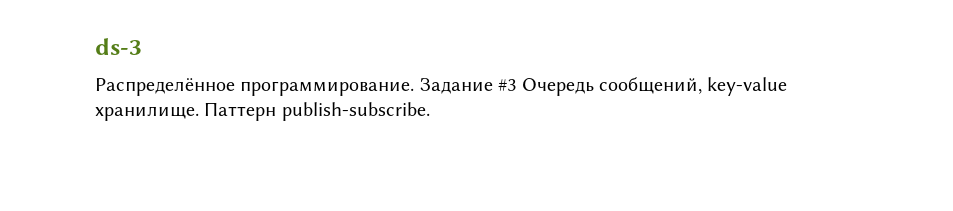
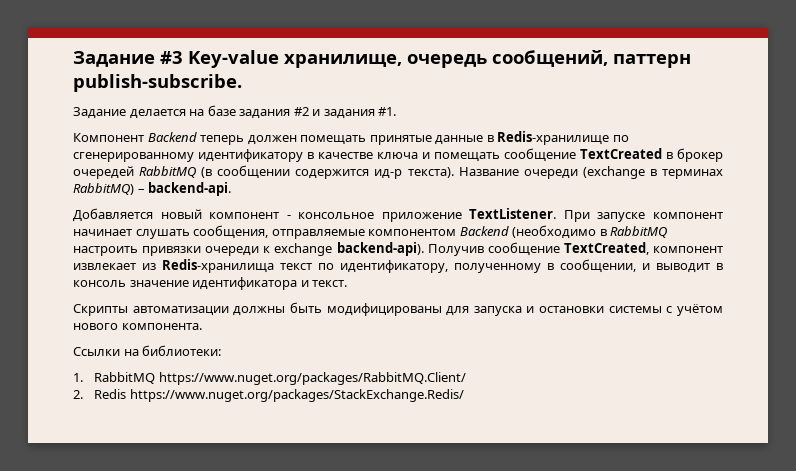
- ds-3
- Распределённое программирование. Задание #3 Очередь сообщений, key-value хранилище. Паттерн publish-subscribe.
+ Задание #3 Key-value хранилище, очередь сообщений, паттерн publish-subscribe.
+ Задание делается на базе задания #2 и задания #1.
+ Компонент Backend теперь должен помещать принятые данные в Redis-хранилище по сгенерированному идентификатору в качестве ключа и помещать сообщение TextCreated в брокер очередей RabbitMQ (в сообщении содержится ид-р текста). Название очереди (exchange в терминах RabbitMQ) – backend-api.
+ Добавляется новый компонент - консольное приложение TextListener. При запуске компонент начинает слушать сообщения, отправляемые компонентом Backend (необходимо в RabbitMQ настроить привязки очереди к exchange backend-api). Получив сообщение TextCreated, компонент извлекает из Redis-хранилища текст по идентификатору, полученному в сообщении, и выводит в консоль значение идентификатора и текст.
+ Скрипты автоматизации должны быть модифицированы для запуска и остановки системы с учётом нового компонента.
+ Ссылки на библиотеки:
+ 1. RabbitMQ https://www.nuget.org/packages/RabbitMQ.Client/
+ 2. Redis https://www.nuget.org/packages/StackExchange.Redis/

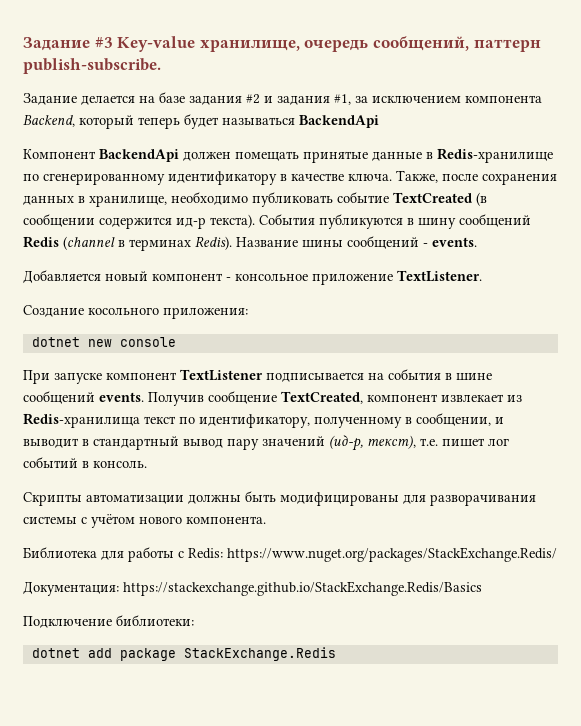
- Задание делается на базе задания #2 и задания #1.
+ Задание делается на базе задания #2 и задания #1, за исключением компонента Backend, который теперь будет называться BackendApi
- Компонент Backend теперь должен помещать принятые данные в Redis-хранилище по сгенерированному идентификатору в качестве ключа и помещать сообщение TextCreated в брокер очередей RabbitMQ (в сообщении содержится ид-р текста).
+ Компонент BackendApi должен помещать принятые данные в Redis-хранилище по сгенерированному идентификатору в качестве ключа. Также, после сохранения данных в хранилище, необходимо публиковать событие TextCreated (в сообщении содержится ид-р текста).
- Название очереди (exchange в терминах RabbitMQ) – backend-api.
+ События публикуются в шину сообщений Redis (channel в терминах Redis). Название шины сообщений - events.
- Добавляется новый компонент - консольное приложение TextListener. При запуске компонент начинает слушать сообщения, отправляемые компонентом Backend (необходимо в RabbitMQ настроить привязки очереди к exchange backend-api).
+ Добавляется новый компонент - консольное приложение TextListener.
+ Создание косольного приложения:
+ dotnet new console
+ При запуске компонент TextListener подписывается на события в шине сообщений events.
- Получив сообщение TextCreated, компонент извлекает из Redis-хранилища текст по идентификатору, полученному в сообщении, и выводит в консоль значение идентификатора и текст.
+ Получив сообщение TextCreated, компонент извлекает из Redis-хранилища текст по идентификатору, полученному в сообщении, и выводит в стандартный вывод пару значений (ид-р, текст), т.е. пишет лог событий в консоль.
- Скрипты автоматизации должны быть модифицированы для запуска и остановки системы с учётом нового компонента.
+ Скрипты автоматизации должны быть модифицированы для разворачивания системы с учётом нового компонента.
- Ссылки на библиотеки:
- 1. RabbitMQ https://www.nuget.org/packages/RabbitMQ.Client/
- 2. Redis https://www.nuget.org/packages/StackExchange.Redis/
+ Библиотека для работы с Redis: https://www.nuget.org/packages/StackExchange.Redis/
+ Документация: https://stackexchange.github.io/StackExchange.Redis/Basics
+ Подключение библиотеки:
+ dotnet add package StackExchange.Redis

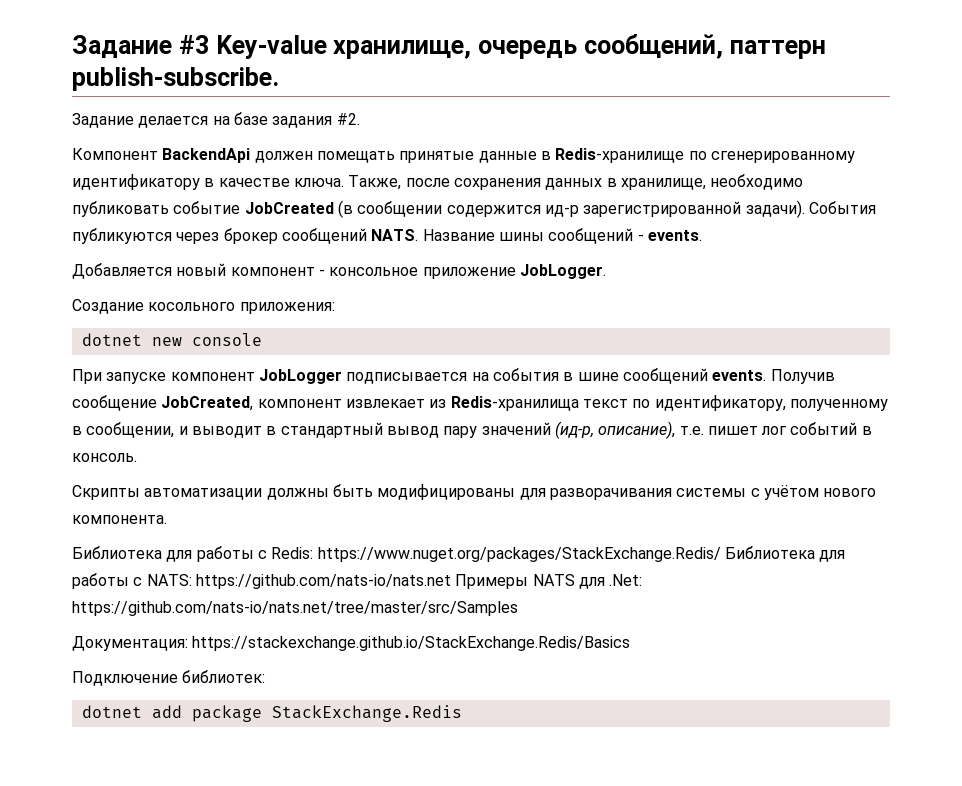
- Задание делается на базе задания #2 и задания #1, за исключением компонента Backend, который теперь будет называться BackendApi
+ Задание делается на базе задания #2.
- Также, после сохранения данных в хранилище, необходимо публиковать событие TextCreated (в сообщении содержится ид-р текста). События публикуются в шину сообщений Redis (channel в терминах Redis).
+ Также, после сохранения данных в хранилище, необходимо публиковать событие JobCreated (в сообщении содержится ид-р зарегистрированной задачи). События публикуются через брокер сообщений NATS.
- Добавляется новый компонент - консольное приложение TextListener.
+ Добавляется новый компонент - консольное приложение JobLogger.
- При запуске компонент TextListener подписывается на события в шине сообщений events.
+ При запуске компонент JobLogger подписывается на события в шине сообщений events.
- Получив сообщение TextCreated, компонент извлекает из Redis-хранилища текст по идентификатору, полученному в сообщении, и выводит в стандартный вывод пару значений (ид-р, текст), т.е. пишет лог событий в консоль.
+ Получив сообщение JobCreated, компонент извлекает из Redis-хранилища текст по идентификатору, полученному в сообщении, и выводит в стандартный вывод пару значений (ид-р, описание), т.е. пишет лог событий в консоль.
- Библиотека для работы с Redis: https://www.nuget.org/packages/StackExchange.Redis/
+ Библиотека для работы с Redis: https://www.nuget.org/packages/StackExchange.Redis/ Библиотека для работы с NATS: https://github.com/nats-io/nats.net Примеры NATS для .Net: https://github.com/nats-io/nats.net/tree/master/src/Samples
- Подключение библиотеки:
+ Подключение библиотек:

